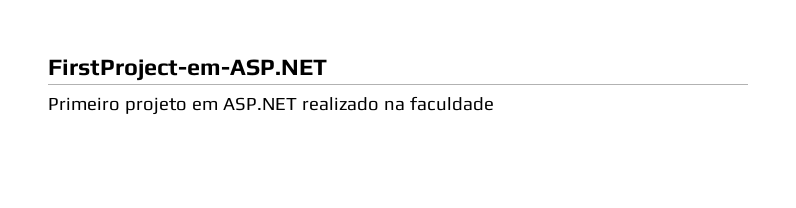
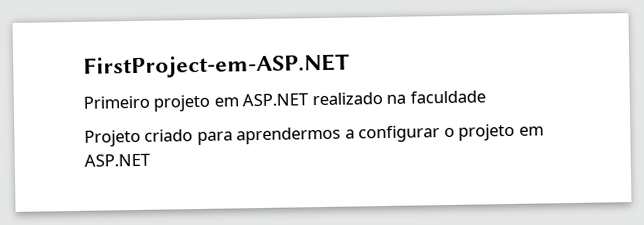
+ Projeto criado para aprendermos a configurar o projeto em ASP.NET

